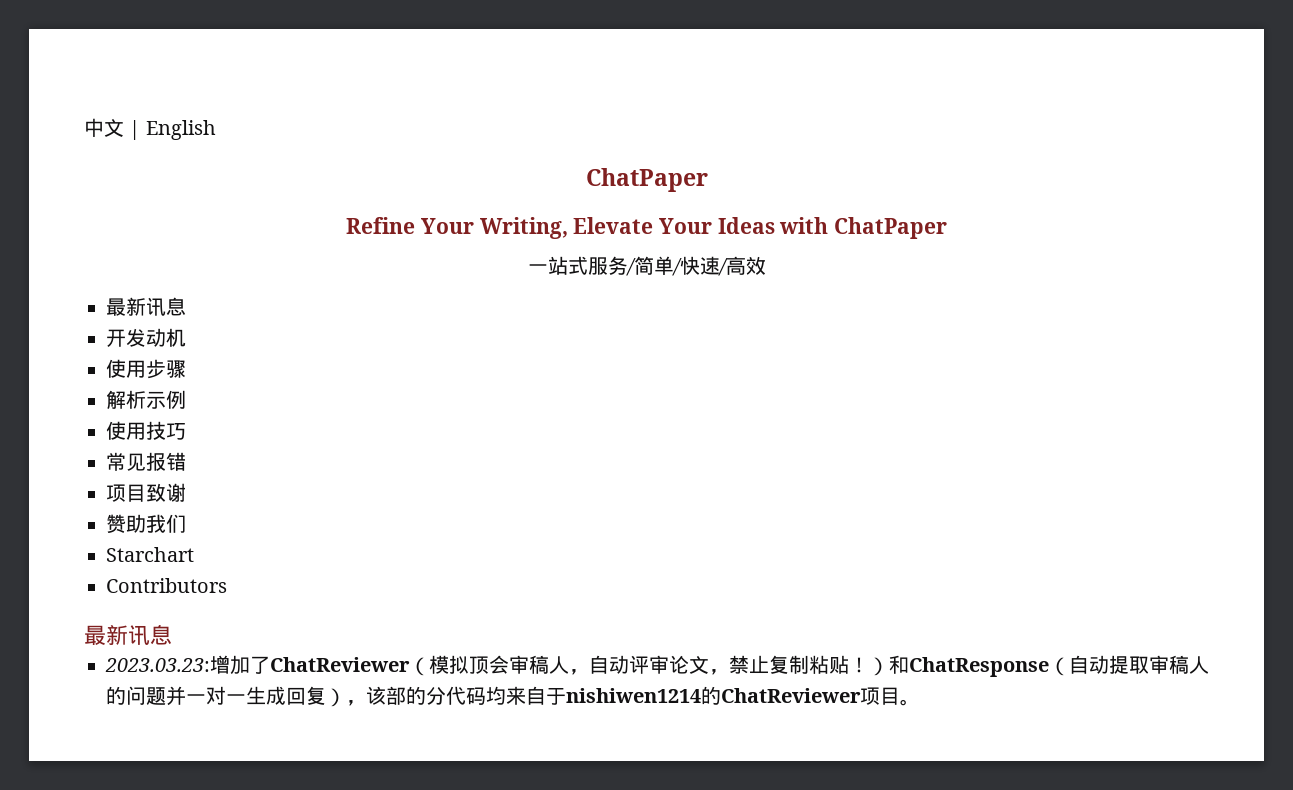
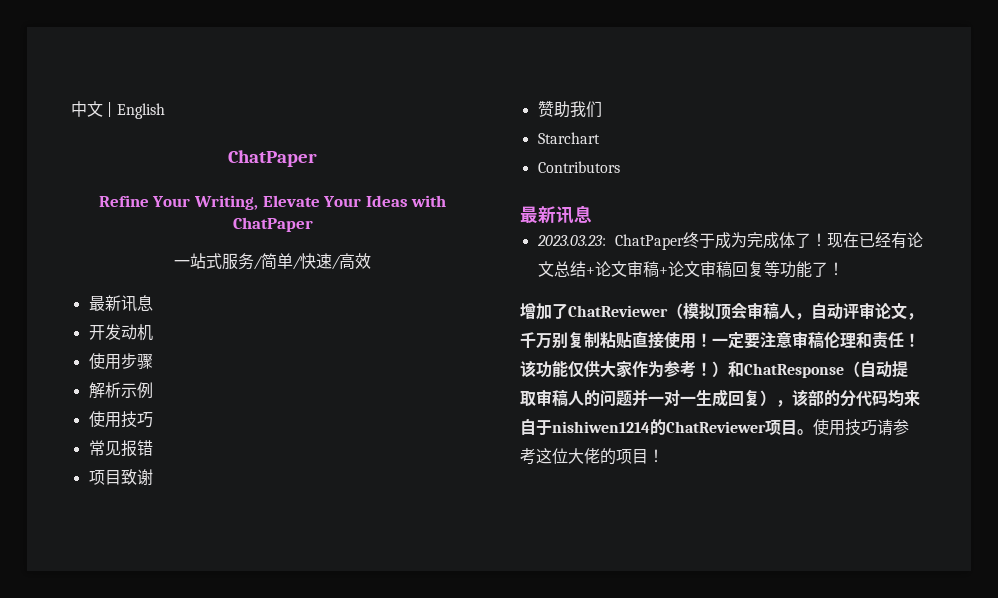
- 2023.03.23:增加了ChatReviewer（模拟顶会审稿人，自动评审论文，禁止复制粘贴！）和ChatResponse（自动提取审稿人的问题并一对一生成回复），该部的分代码均来自于nishiwen1214的ChatReviewer项目。
+ 2023.03.23: ChatPaper终于成为完成体了！现在已经有论文总结+论文审稿+论文审稿回复等功能了！
+ 增加了ChatReviewer（模拟顶会审稿人，自动评审论文，千万别复制粘贴直接使用！一定要注意审稿伦理和责任！该功能仅供大家作为参考！）和ChatResponse（自动提取审稿人的问题并一对一生成回复），该部的分代码均来自于nishiwen1214的ChatReviewer项目。
+ 使用技巧请参考这位大佬的项目！

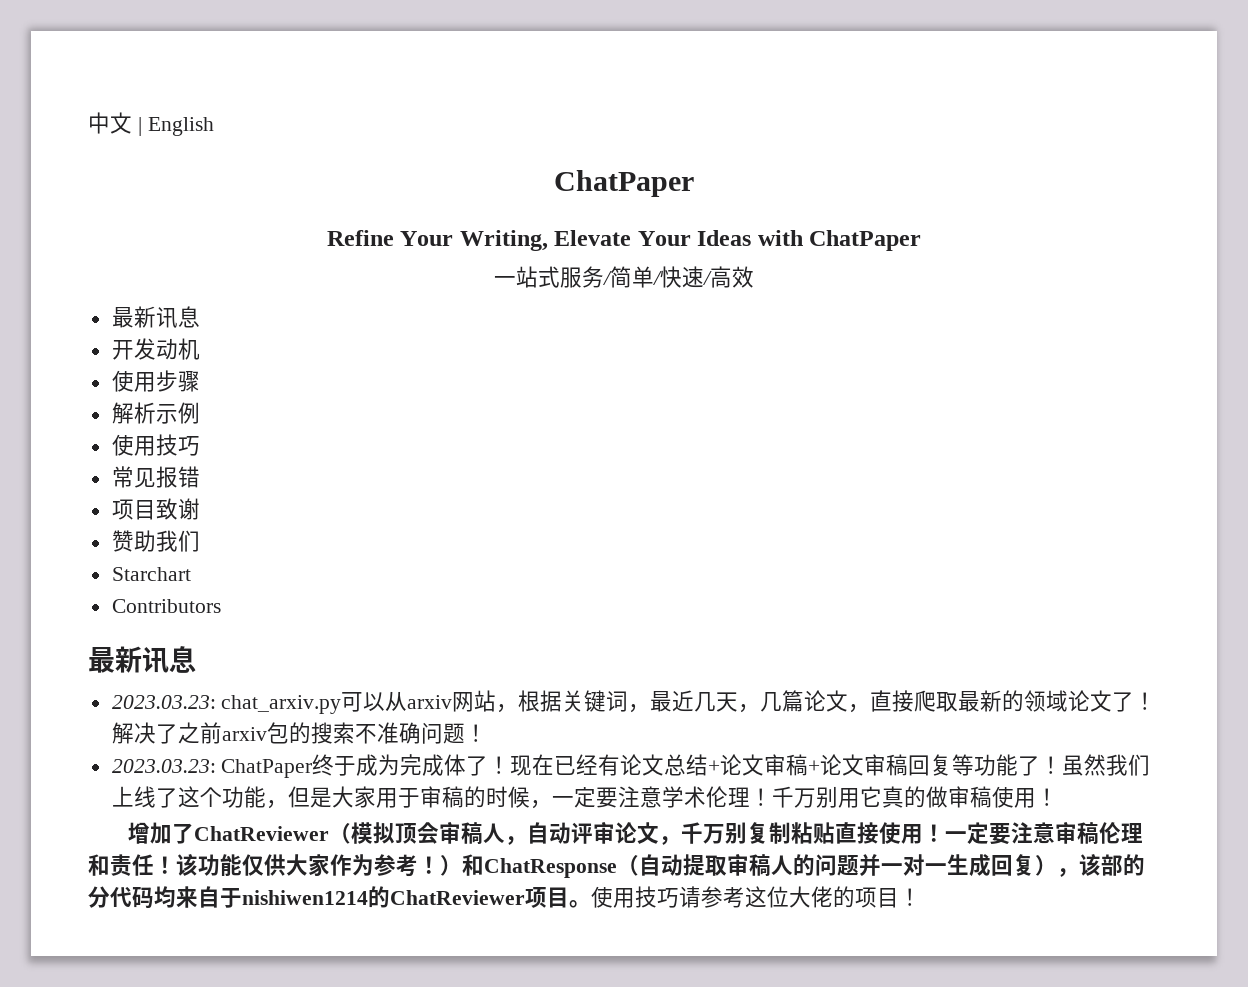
+ 2023.03.23: chat_arxiv.py可以从arxiv网站，根据关键词，最近几天，几篇论文，直接爬取最新的领域论文了！解决了之前arxiv包的搜索不准确问题！
+ 虽然我们上线了这个功能，但是大家用于审稿的时候，一定要注意学术伦理！千万别用它真的做审稿使用！

